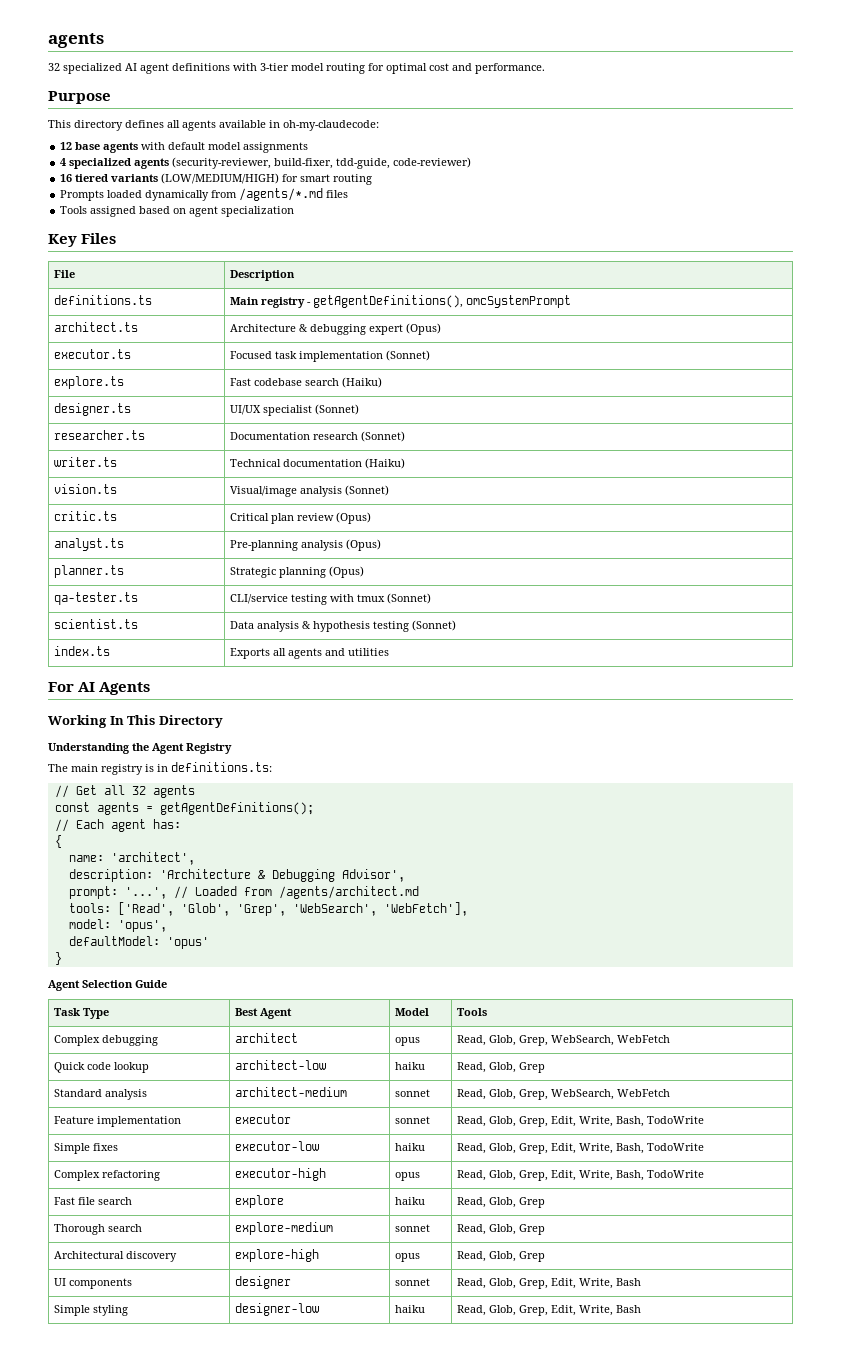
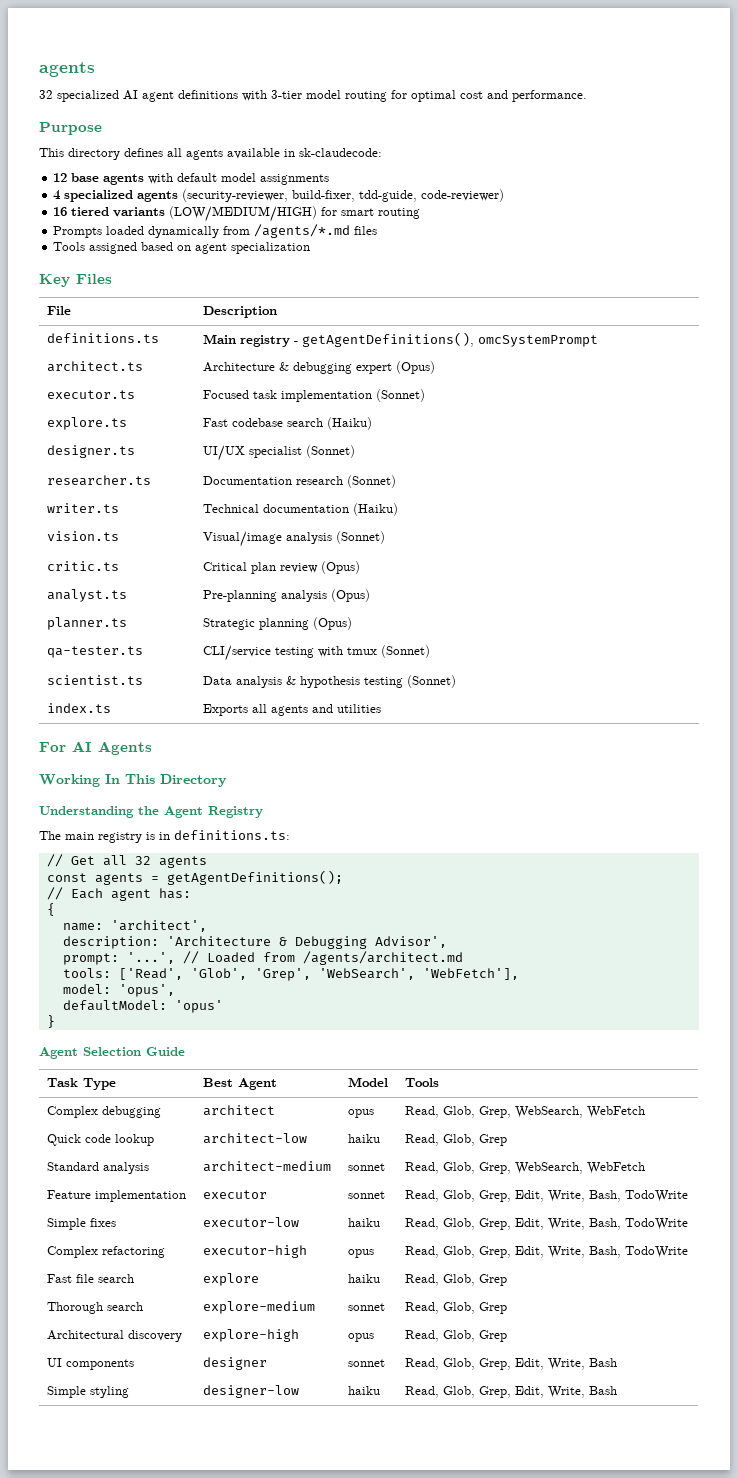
- This directory defines all agents available in oh-my-claudecode:
+ This directory defines all agents available in sk-claudecode:

